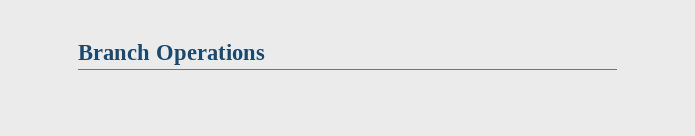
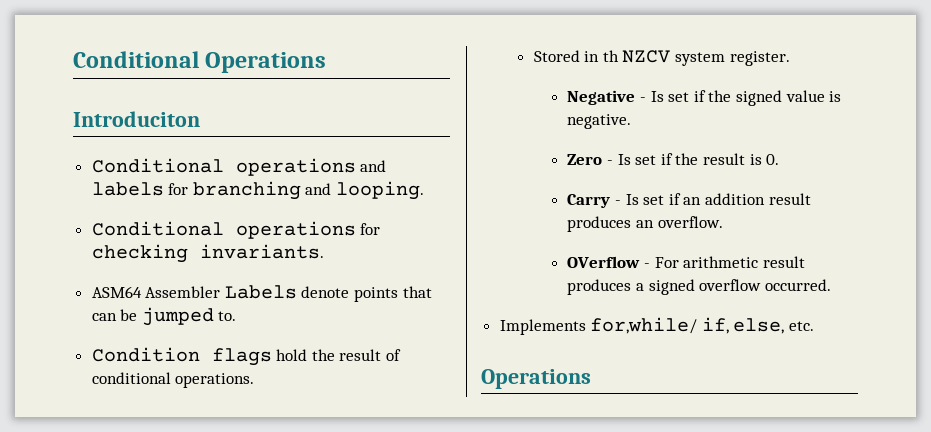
- Branch Operations
+ Conditional Operations
+ Introduciton
+ Conditional operations and labels for branching and looping.
+ Conditional operations for checking invariants.
+ ASM64 Assembler Labels denote points that can be jumped to.
+ Condition flags hold the result of conditional operations.
+ Stored in th NZCV system register.
+ Negative - Is set if the signed value is negative.
+ Zero - Is set if the result is 0.
+ Carry - Is set if an addition result produces an overflow.
+ OVerflow - For arithmetic result produces a signed overflow occurred.
+ Implements for,while/ if, else, etc.
+ Operations

